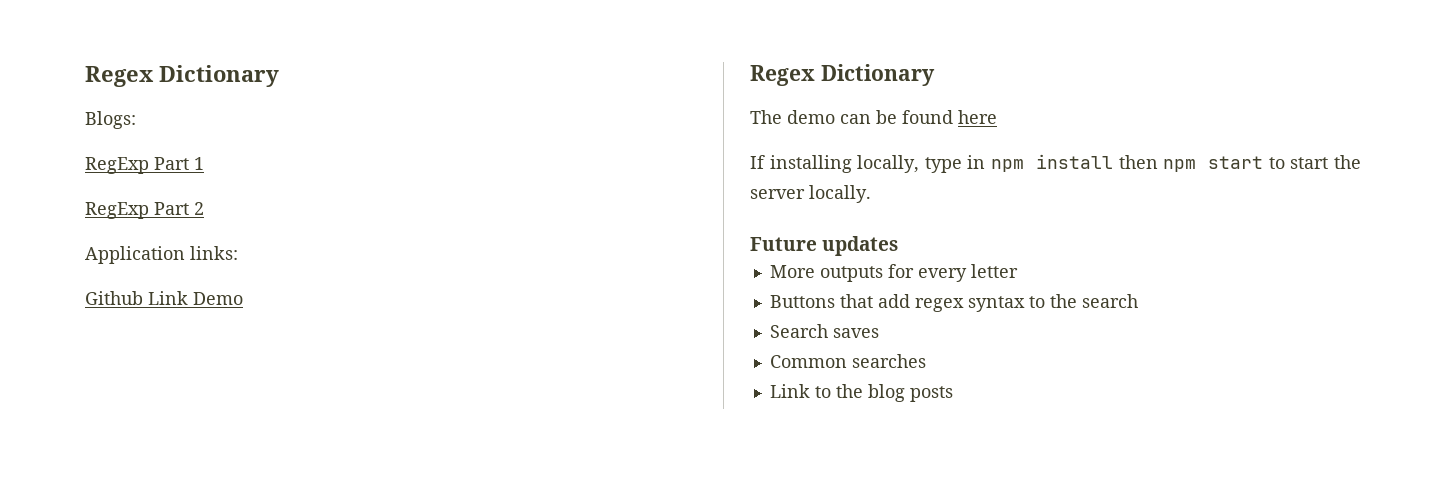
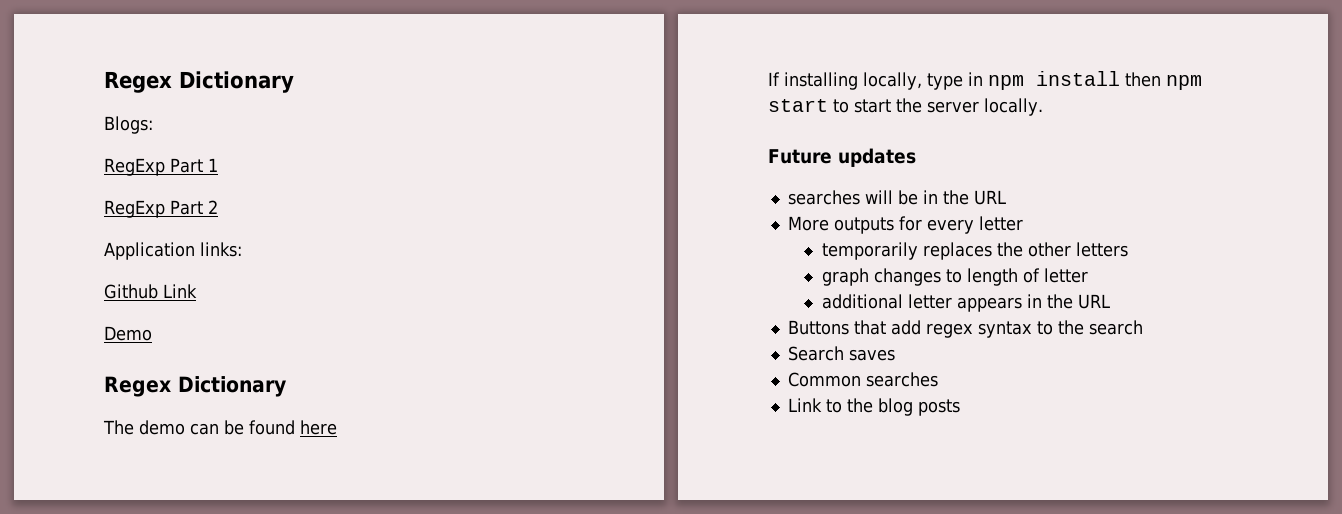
- Github Link Demo
+ Github Link
+ Demo
+ searches will be in the URL
+ temporarily replaces the other letters
+ graph changes to length of letter
+ additional letter appears in the URL

